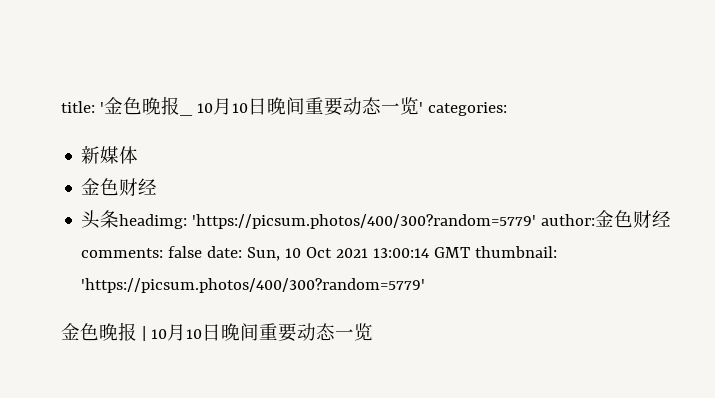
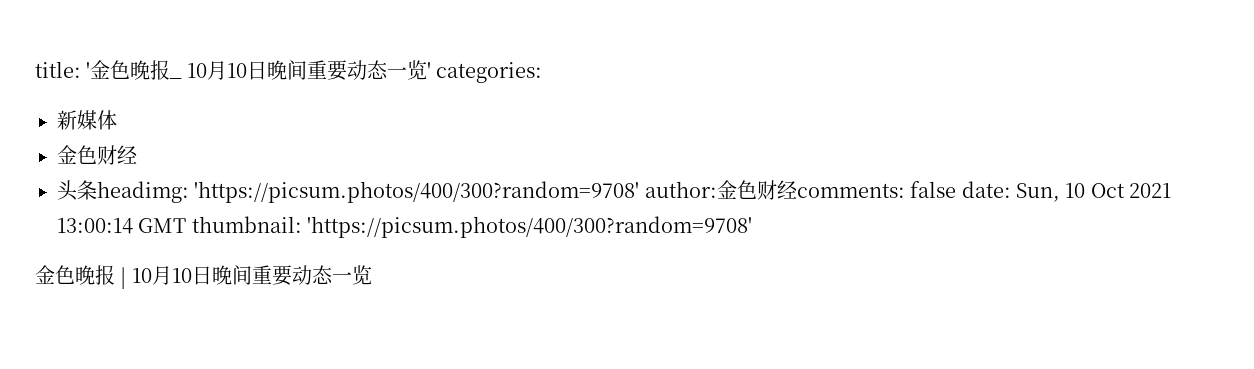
- 头条headimg: 'https://picsum.photos/400/300?random=5779' author:金色财经comments: false date: Sun, 10 Oct 2021 13:00:14 GMT thumbnail: 'https://picsum.photos/400/300?random=5779'
+ 头条headimg: 'https://picsum.photos/400/300?random=9708' author:金色财经comments: false date: Sun, 10 Oct 2021 13:00:14 GMT thumbnail: 'https://picsum.photos/400/300?random=9708'

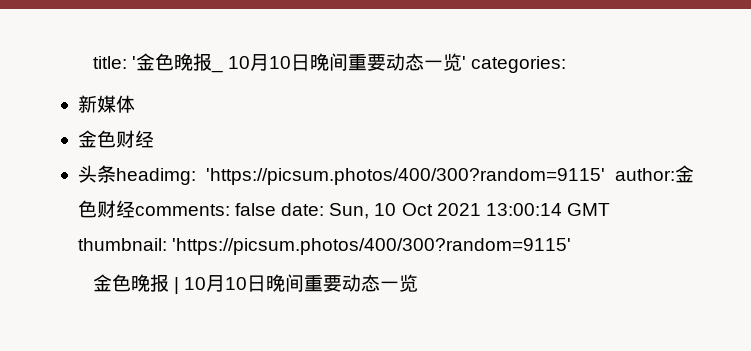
- 头条headimg: 'https://picsum.photos/400/300?random=9708' author:金色财经comments: false date: Sun, 10 Oct 2021 13:00:14 GMT thumbnail: 'https://picsum.photos/400/300?random=9708'
+ 头条headimg: 'https://picsum.photos/400/300?random=9115' author:金色财经comments: false date: Sun, 10 Oct 2021 13:00:14 GMT thumbnail: 'https://picsum.photos/400/300?random=9115'

